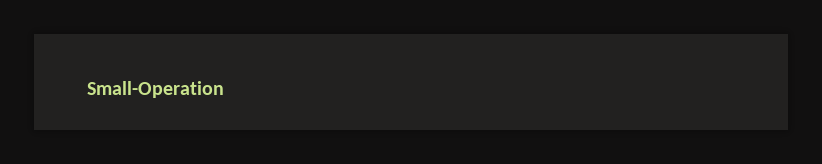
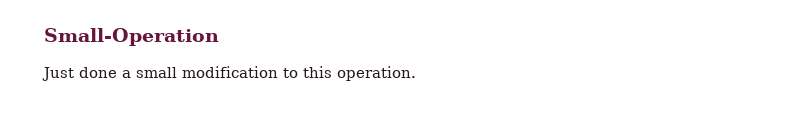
+ Just done a small modification to this operation.

